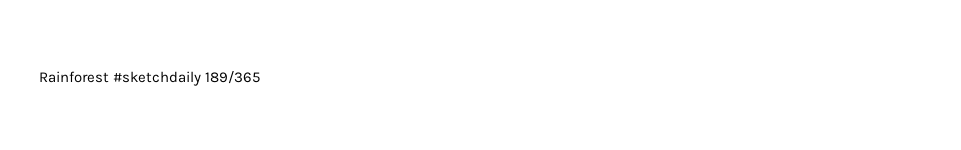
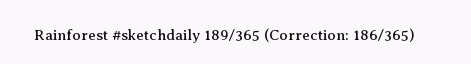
- Rainforest #sketchdaily 189/365
+ Rainforest #sketchdaily 189/365 (Correction: 186/365)

